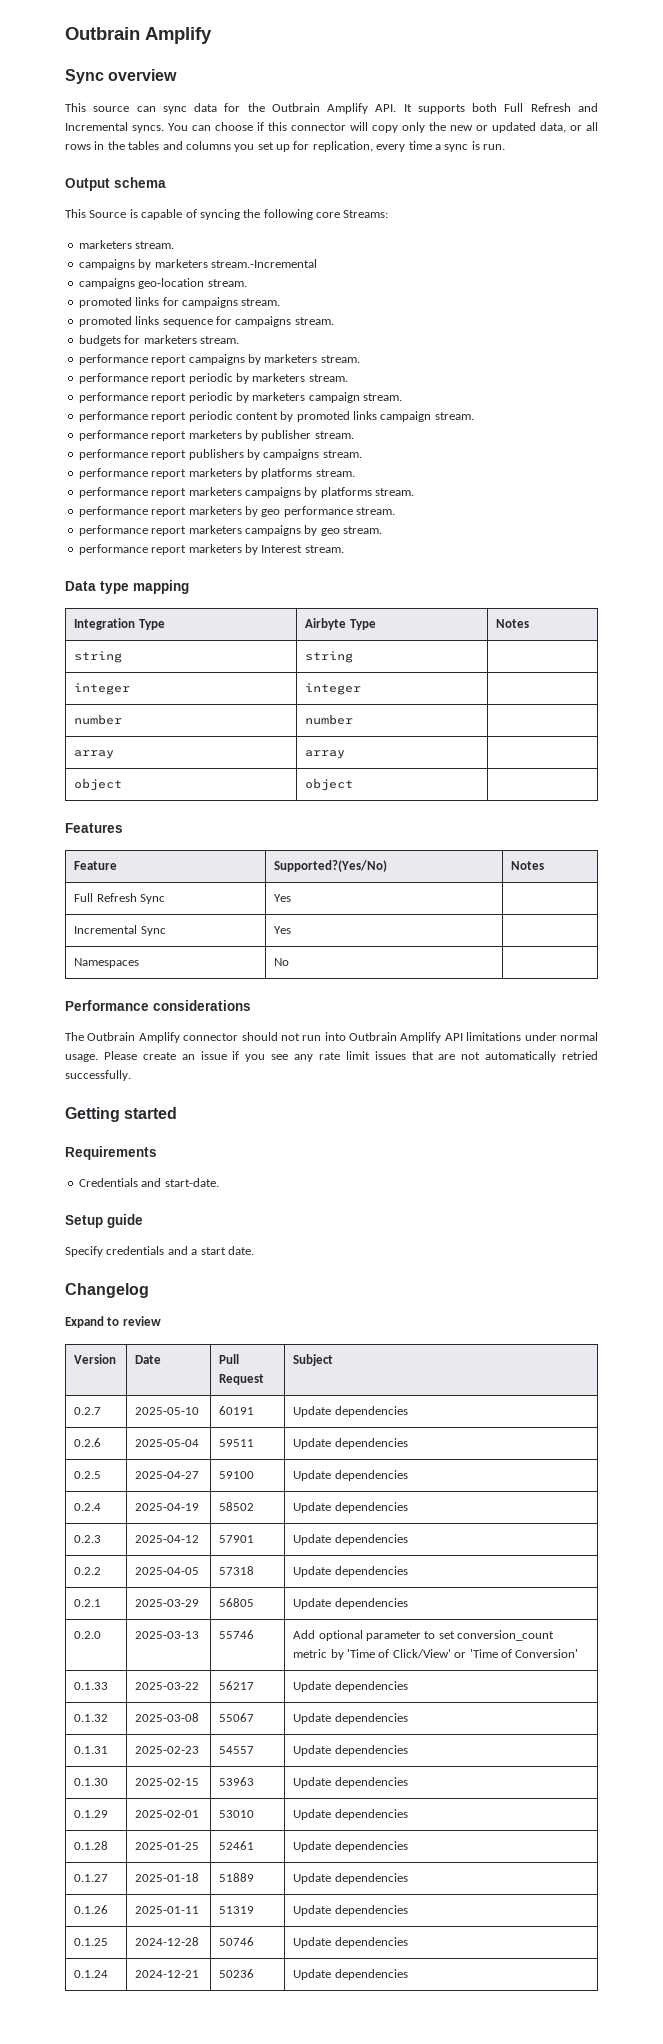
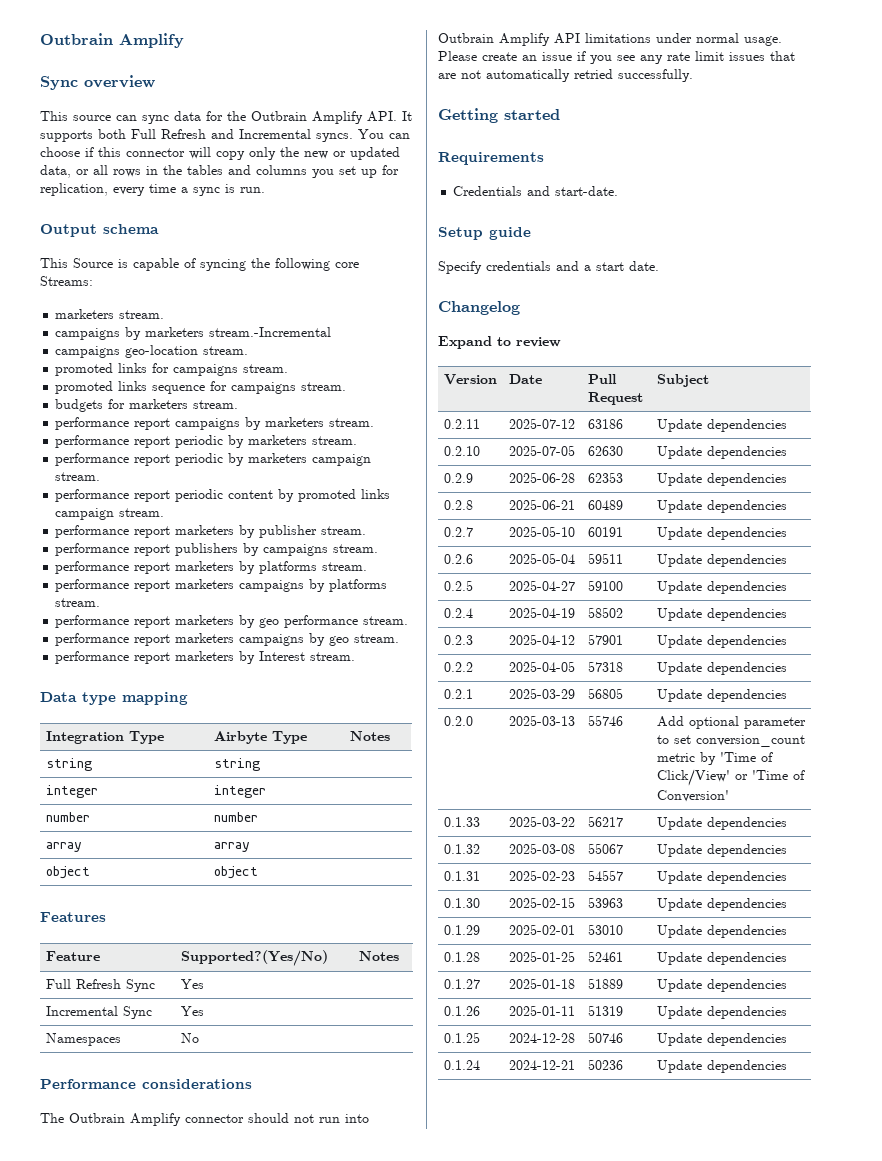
+ 0.2.11 | 2025-07-12 | 63186 | Update dependencies
+ 0.2.10 | 2025-07-05 | 62630 | Update dependencies
+ 0.2.9 | 2025-06-28 | 62353 | Update dependencies
+ 0.2.8 | 2025-06-21 | 60489 | Update dependencies

